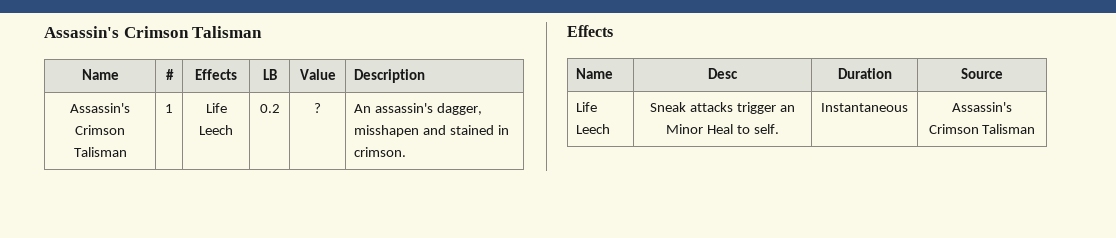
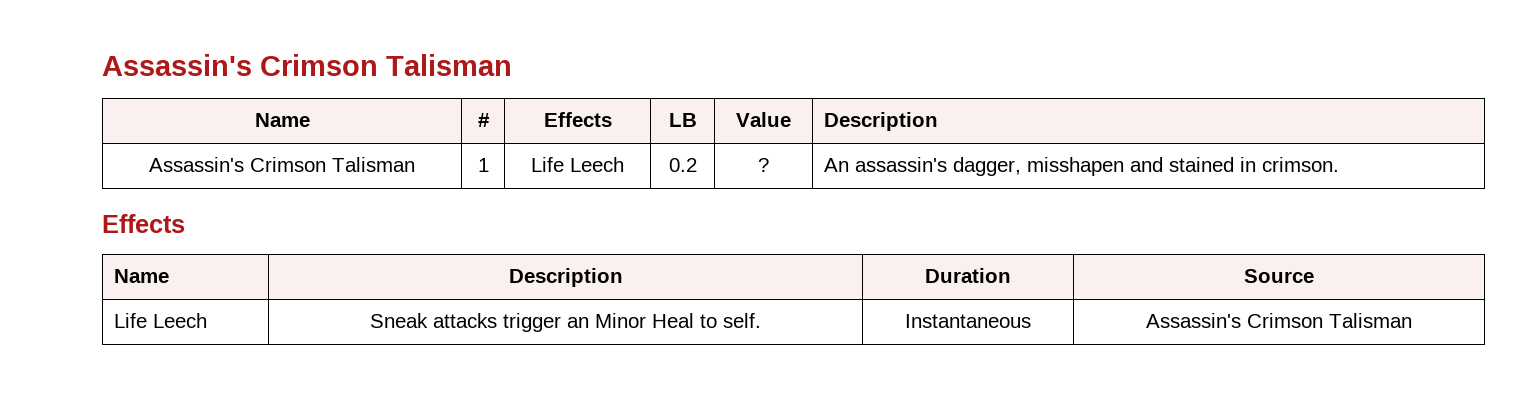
- Name | Desc | Duration | Source
+ Name | Description | Duration | Source

